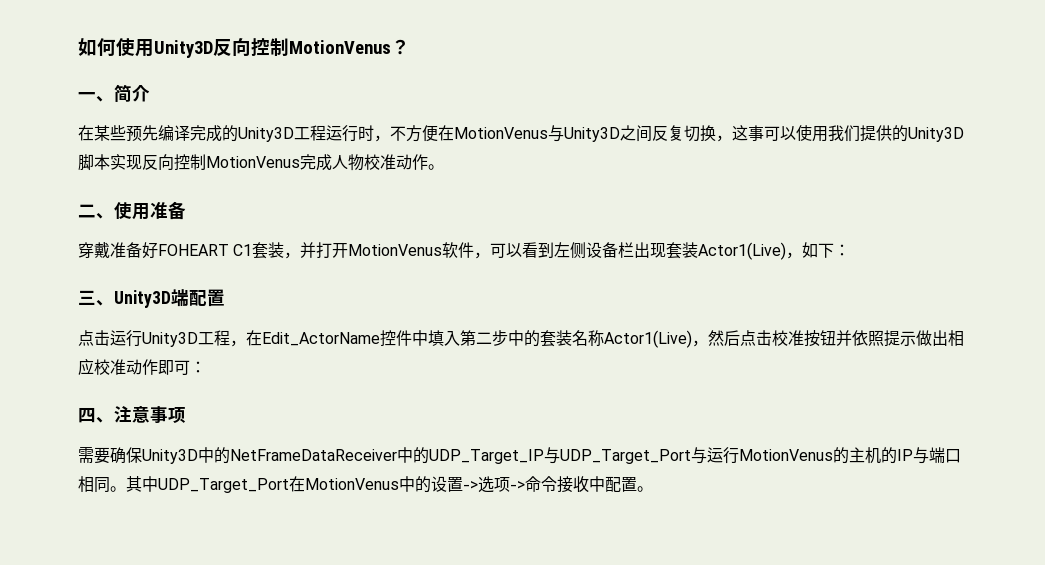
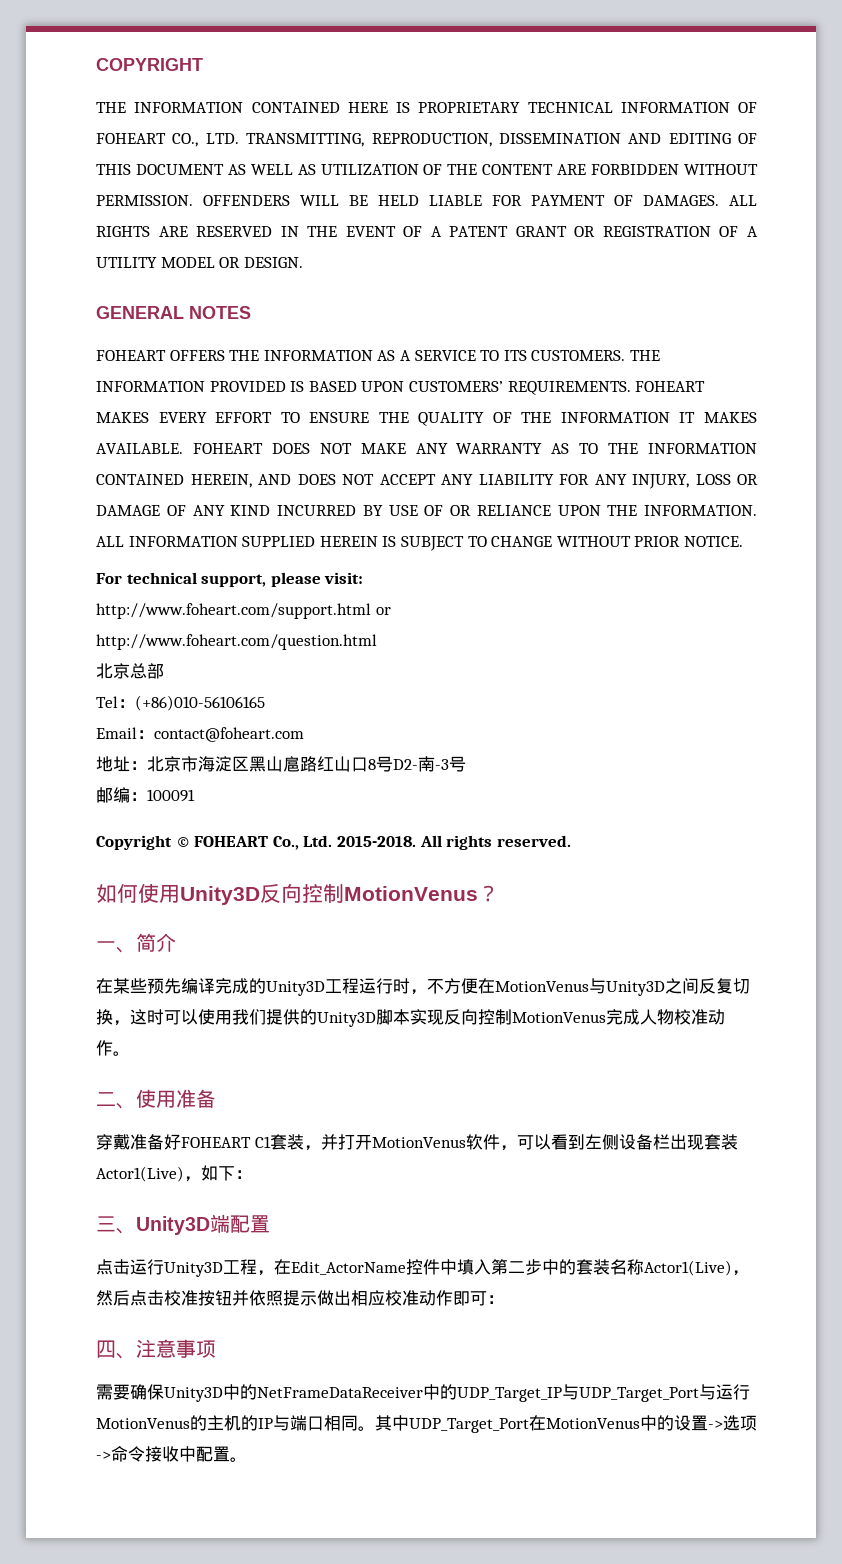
+ COPYRIGHT
+ THE INFORMATION CONTAINED HERE IS PROPRIETARY TECHNICAL INFORMATION OF FOHEART CO., LTD. TRANSMITTING, REPRODUCTION, DISSEMINATION AND EDITING OF THIS DOCUMENT AS WELL AS UTILIZATION OF THE CONTENT ARE FORBIDDEN WITHOUT PERMISSION. OFFENDERS WILL BE HELD LIABLE FOR PAYMENT OF DAMAGES. ALL RIGHTS ARE RESERVED IN THE EVENT OF A PATENT GRANT OR REGISTRATION OF A UTILITY MODEL OR DESIGN.
+ GENERAL NOTES
+ FOHEART OFFERS THE INFORMATION AS A SERVICE TO ITS CUSTOMERS. THE INFORMATION PROVIDED IS BASED UPON CUSTOMERS’ REQUIREMENTS. FOHEART MAKES EVERY EFFORT TO ENSURE THE QUALITY OF THE INFORMATION IT MAKES AVAILABLE. FOHEART DOES NOT MAKE ANY WARRANTY AS TO THE INFORMATION CONTAINED HEREIN, AND DOES NOT ACCEPT ANY LIABILITY FOR ANY INJURY, LOSS OR DAMAGE OF ANY KIND INCURRED BY USE OF OR RELIANCE UPON THE INFORMATION. ALL INFORMATION SUPPLIED HEREIN IS SUBJECT TO CHANGE WITHOUT PRIOR NOTICE.
+ For technical support, please visit:
+ http://www.foheart.com/support.html or
+ http://www.foheart.com/question.html
+ 北京总部
+ Tel：(+86)010-56106165
+ Email：contact@foheart.com
+ 地址：北京市海淀区黑山扈路红山口8号D2-南-3号
+ 邮编：100091
+ Copyright © FOHEART Co., Ltd. 2015-2018. All rights reserved.
- 在某些预先编译完成的Unity3D工程运行时，不方便在MotionVenus与Unity3D之间反复切换，这事可以使用我们提供的Unity3D脚本实现反向控制MotionVenus完成人物校准动作。
+ 在某些预先编译完成的Unity3D工程运行时，不方便在MotionVenus与Unity3D之间反复切换，这时可以使用我们提供的Unity3D脚本实现反向控制MotionVenus完成人物校准动作。

